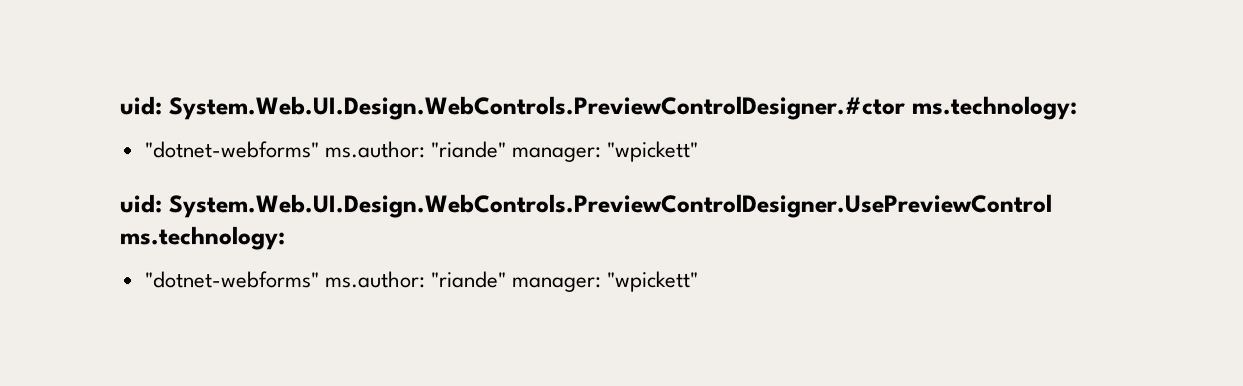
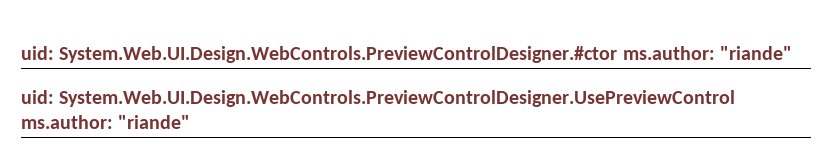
- uid: System.Web.UI.Design.WebControls.PreviewControlDesigner.#ctor ms.technology:
- "dotnet-webforms" ms.author: "riande" manager: "wpickett"
+ uid: System.Web.UI.Design.WebControls.PreviewControlDesigner.#ctor ms.author: "riande"
- uid: System.Web.UI.Design.WebControls.PreviewControlDesigner.UsePreviewControl ms.technology:
- "dotnet-webforms" ms.author: "riande" manager: "wpickett"
+ uid: System.Web.UI.Design.WebControls.PreviewControlDesigner.UsePreviewControl ms.author: "riande"

